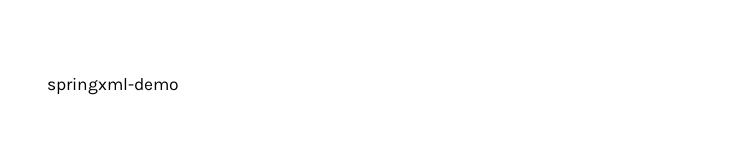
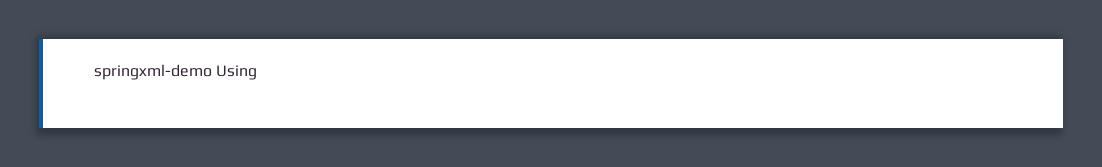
- springxml-demo
+ springxml-demo Using

